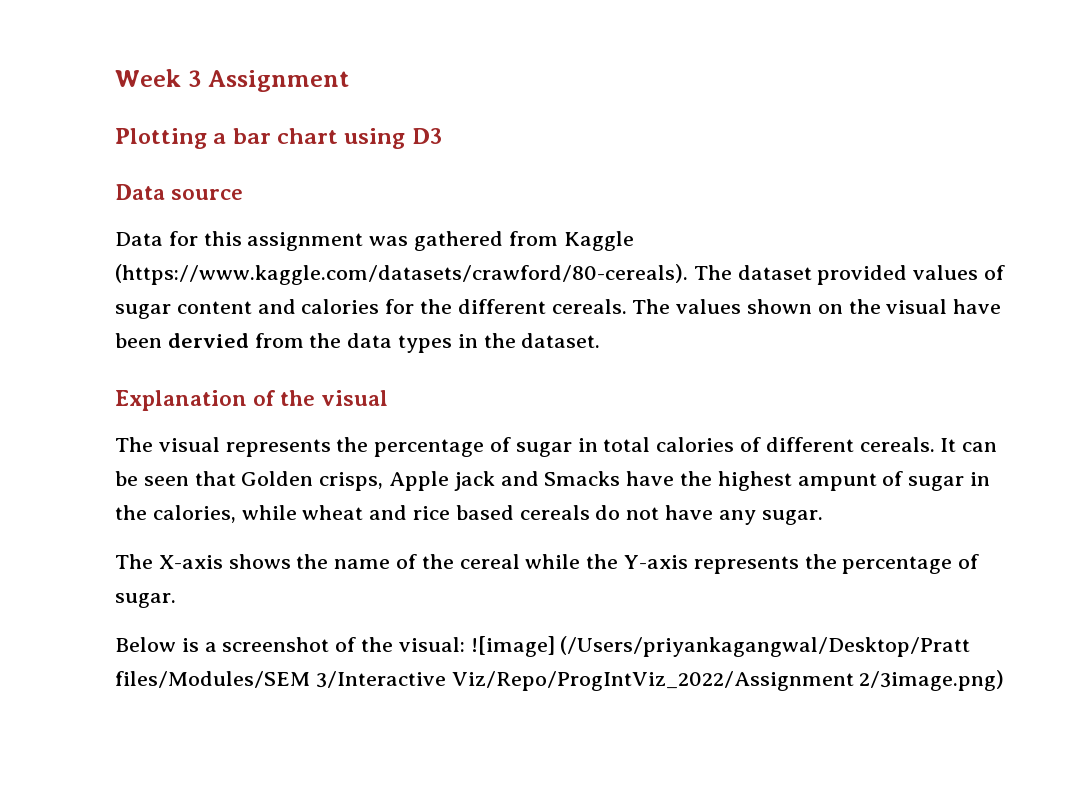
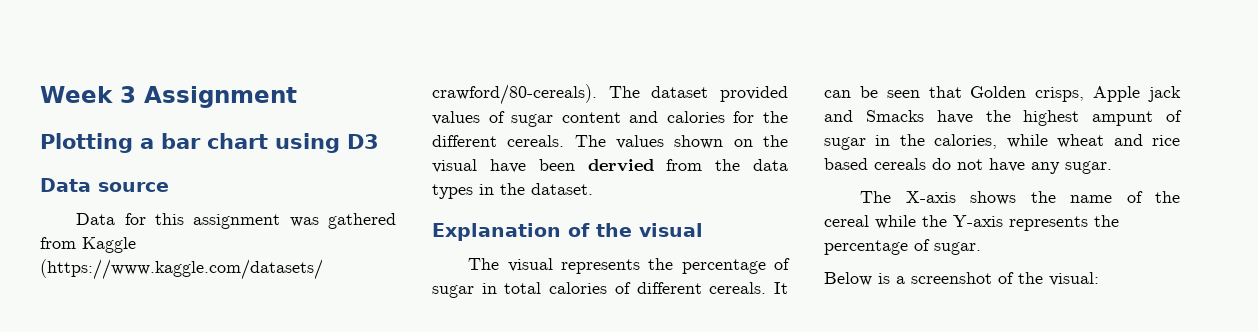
- Below is a screenshot of the visual: ![image] (/Users/priyankagangwal/Desktop/Pratt files/Modules/SEM 3/Interactive Viz/Repo/ProgIntViz_2022/Assignment 2/3image.png)
+ Below is a screenshot of the visual:

